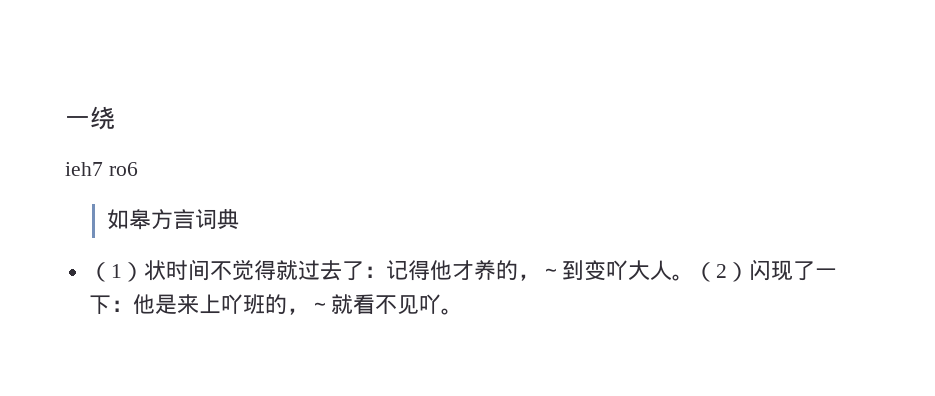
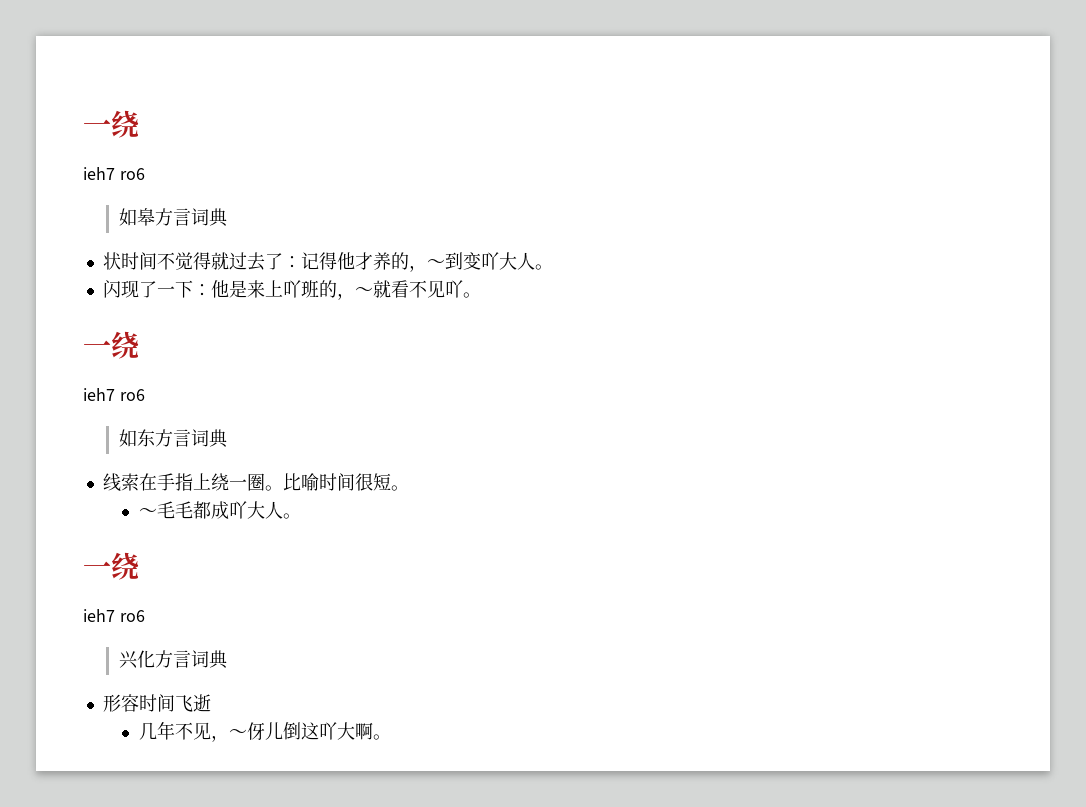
- （1）状时间不觉得就过去了：记得他才养的，～到变吖大人。（2）闪现了一下：他是来上吖班的，～就看不见吖。
+ 状时间不觉得就过去了：记得他才养的，～到变吖大人。
+ 闪现了一下：他是来上吖班的，～就看不见吖。
+ 一绕
+ ieh7 ro6
+ 如东方言词典
+ 线索在手指上绕一圈。比喻时间很短。
+ ～毛毛都成吖大人。
+ 一绕
+ ieh7 ro6
+ 兴化方言词典
+ 形容时间飞逝
+ 几年不见，～伢儿倒这吖大啊。

